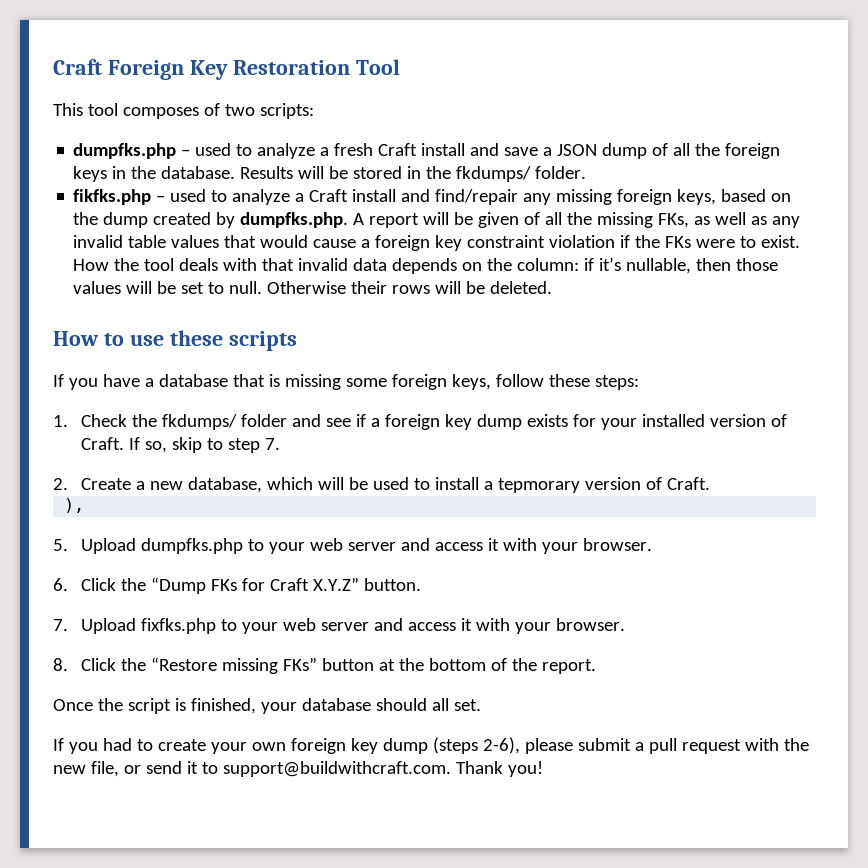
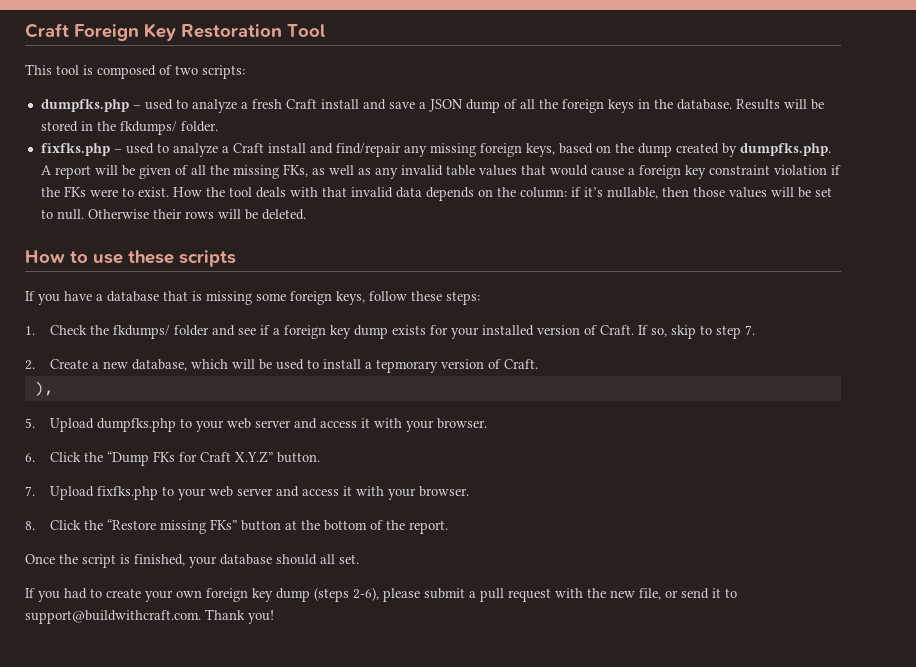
- This tool composes of two scripts:
+ This tool is composed of two scripts:
- fikfks.php – used to analyze a Craft install and find/repair any missing foreign keys, based on the dump created by dumpfks.php. A report will be given of all the missing FKs, as well as any invalid table values that would cause a foreign key constraint violation if the FKs were to exist.
+ fixfks.php – used to analyze a Craft install and find/repair any missing foreign keys, based on the dump created by dumpfks.php. A report will be given of all the missing FKs, as well as any invalid table values that would cause a foreign key constraint violation if the FKs were to exist.

